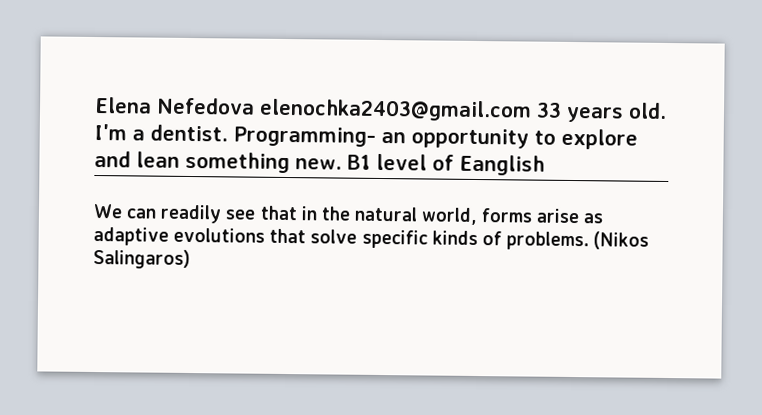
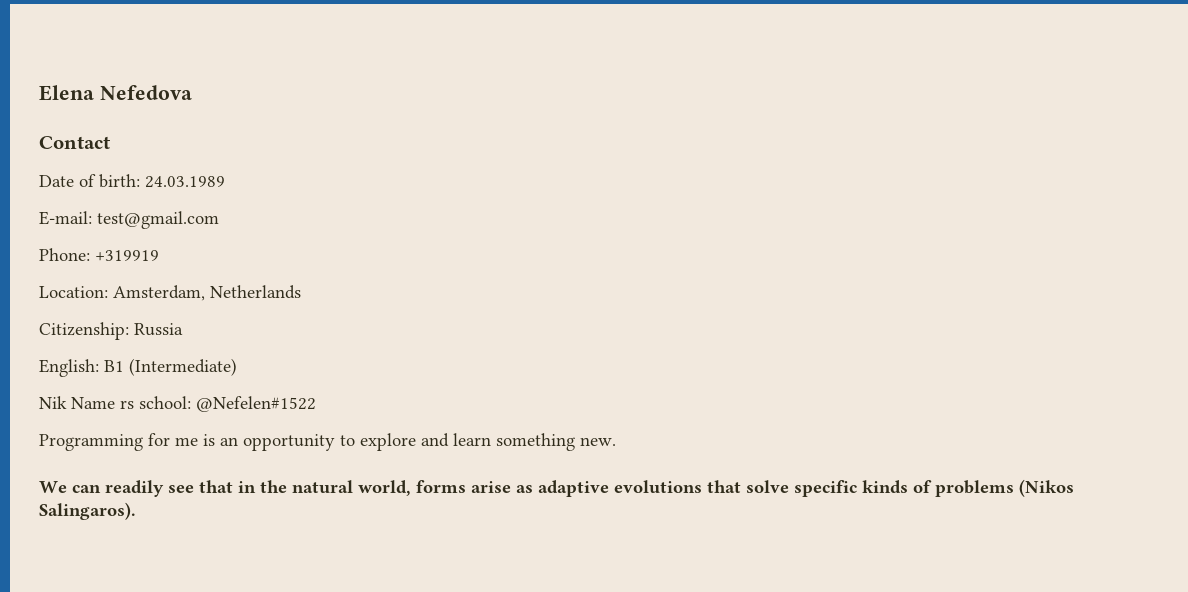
- Elena Nefedova elenochka2403@gmail.com 33 years old. I'm a dentist. Programming- an opportunity to explore and lean something new. B1 level of Eanglish
+ Elena Nefedova
+ Contact
+ Date of birth: 24.03.1989
+ E-mail: test@gmail.com
+ Phone: +319919
+ Location: Amsterdam, Netherlands
+ Citizenship: Russia
+ English: B1 (Intermediate)
+ Nik Name rs school: @Nefelen#1522
+ Programming for me is an opportunity to explore and learn something new.
- We can readily see that in the natural world, forms arise as adaptive evolutions that solve specific kinds of problems. (Nikos Salingaros)
+ We can readily see that in the natural world, forms arise as adaptive evolutions that solve specific kinds of problems (Nikos Salingaros).

